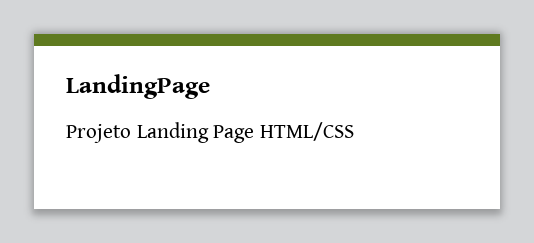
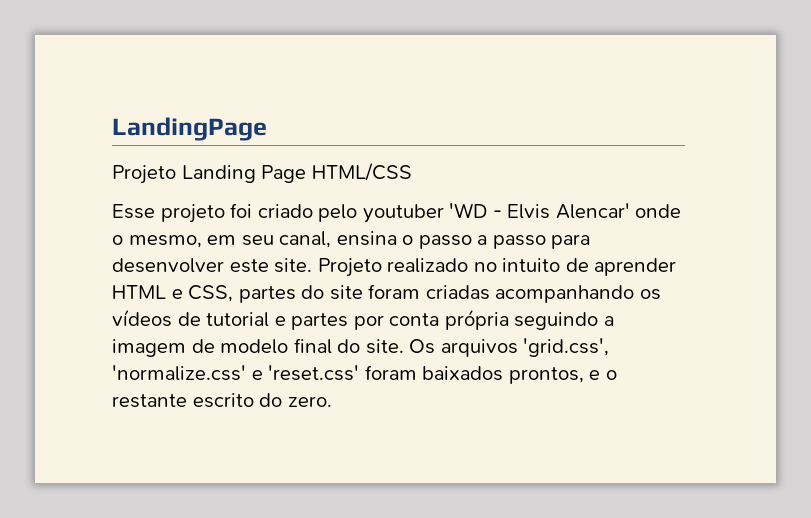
+ Esse projeto foi criado pelo youtuber 'WD - Elvis Alencar' onde o mesmo, em seu canal, ensina o passo a passo para desenvolver este site. Projeto realizado no intuito de aprender HTML e CSS, partes do site foram criadas acompanhando os vídeos de tutorial e partes por conta própria seguindo a imagem de modelo final do site. Os arquivos 'grid.css', 'normalize.css' e 'reset.css' foram baixados prontos, e o restante escrito do zero.

